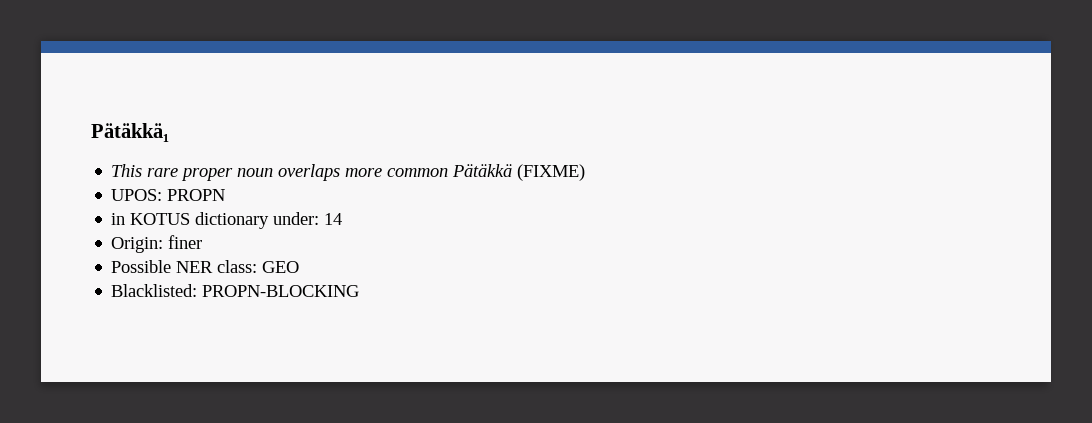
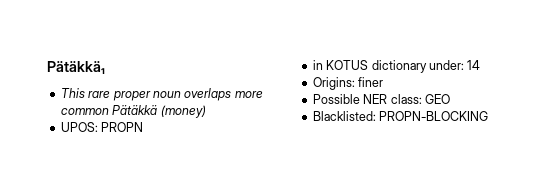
- This rare proper noun overlaps more common Pätäkkä (FIXME)
+ This rare proper noun overlaps more common Pätäkkä (money)
- Origin: finer
+ Origins: finer

